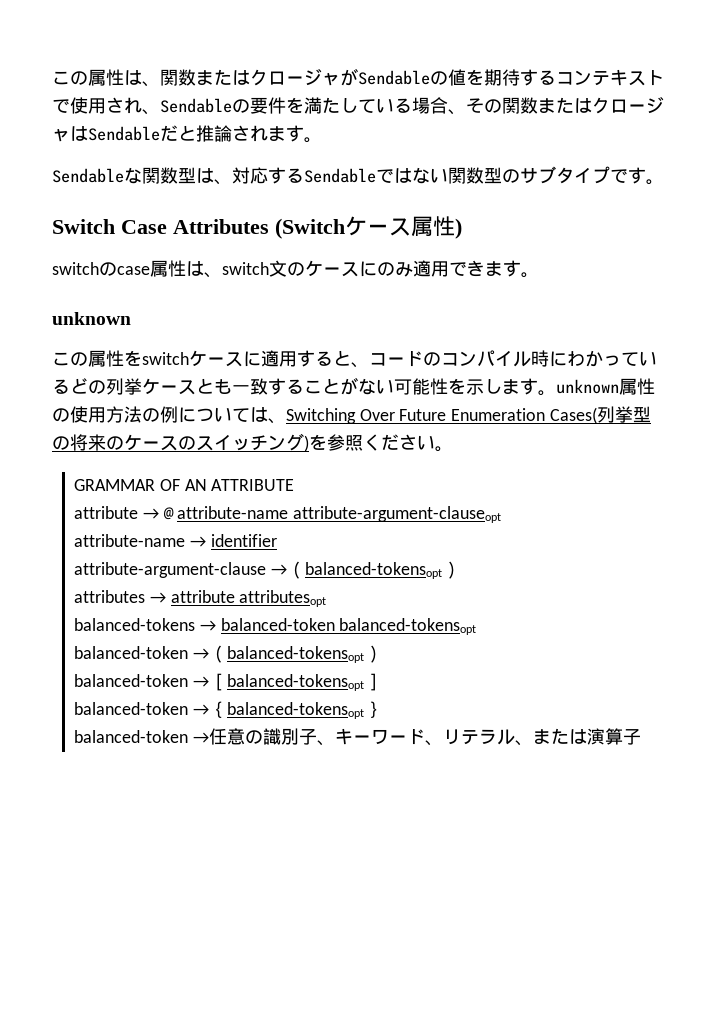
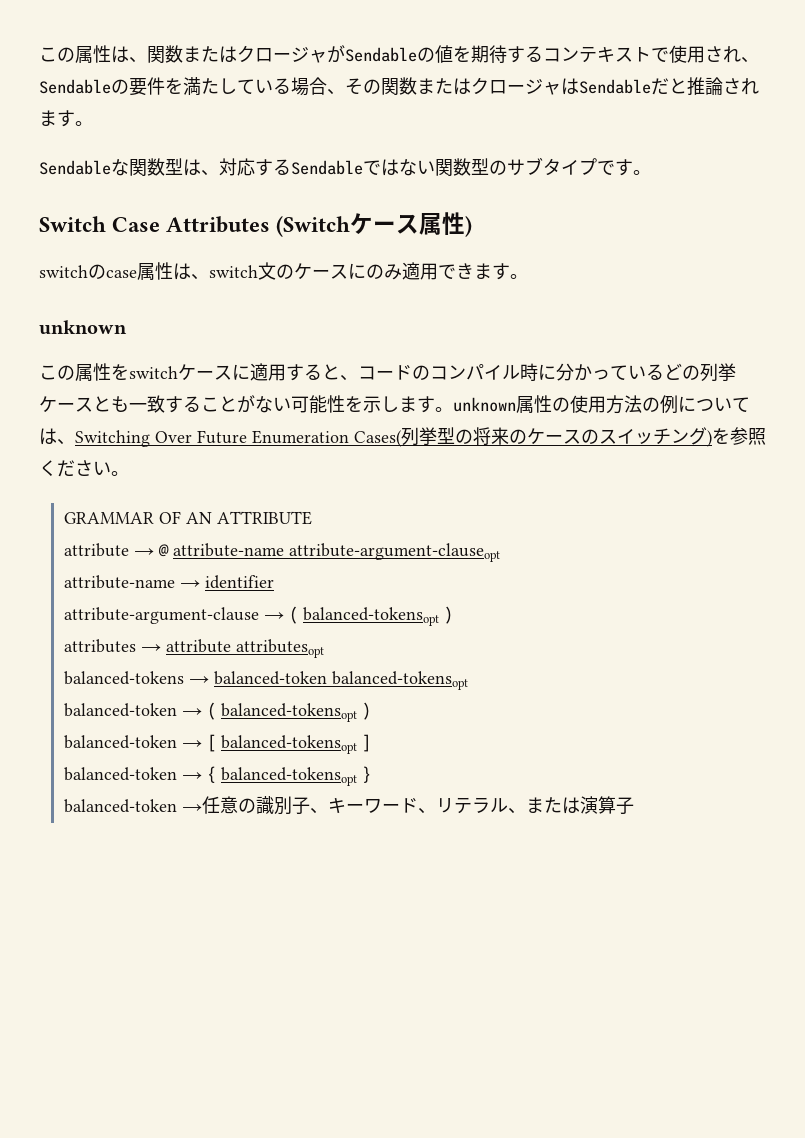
- この属性をswitchケースに適用すると、コードのコンパイル時にわかっているどの列挙ケースとも一致することがない可能性を示します。unknown属性の使用方法の例については、Switching Over Future Enumeration Cases(列挙型の将来のケースのスイッチング)を参照ください。
+ この属性をswitchケースに適用すると、コードのコンパイル時に分かっているどの列挙ケースとも一致することがない可能性を示します。unknown属性の使用方法の例については、Switching Over Future Enumeration Cases(列挙型の将来のケースのスイッチング)を参照ください。

